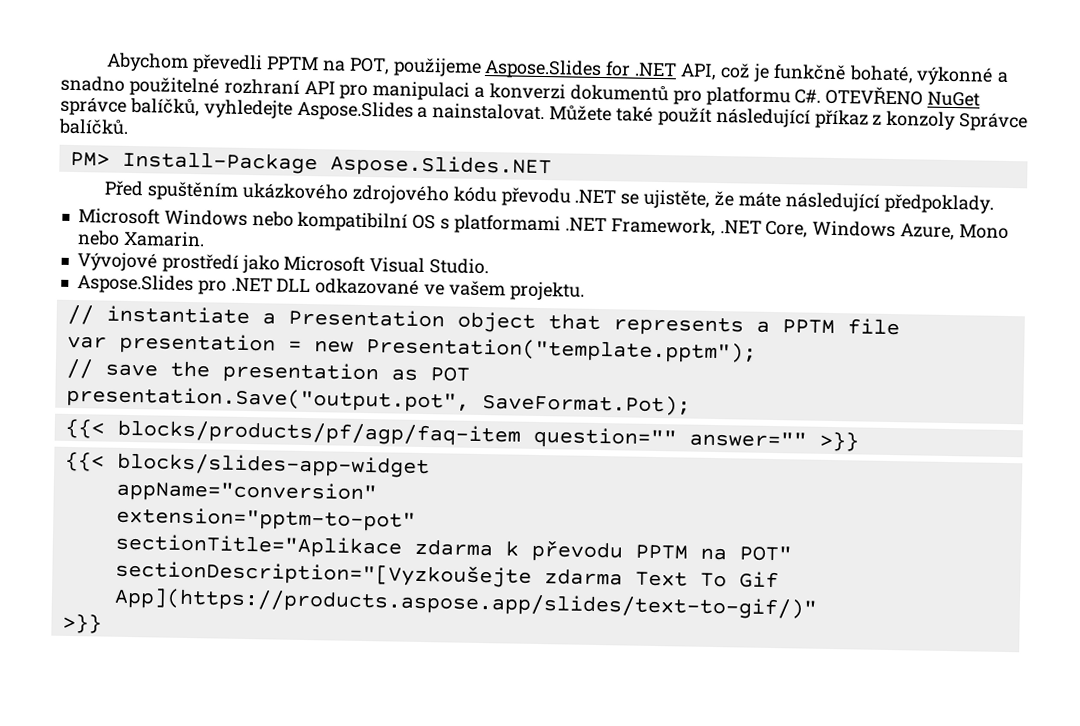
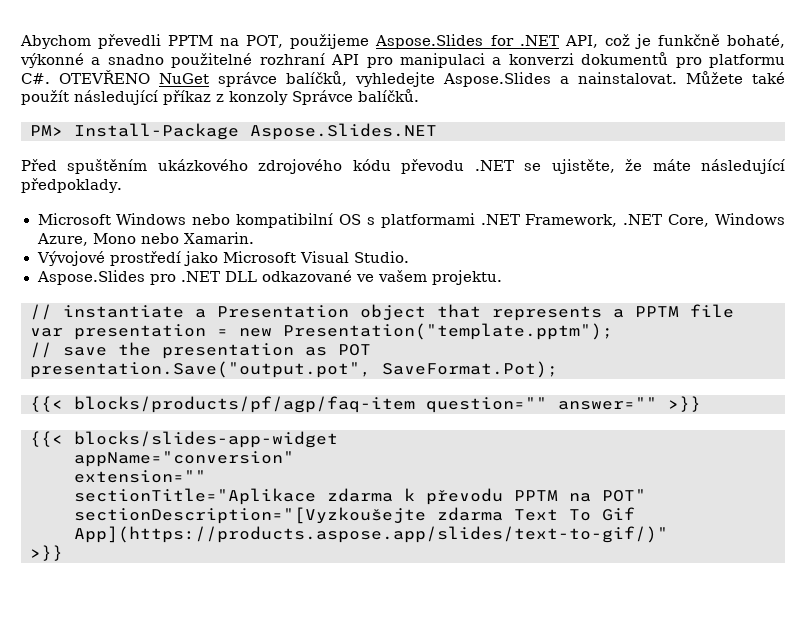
- extension="pptm-to-pot"
+ extension=""

